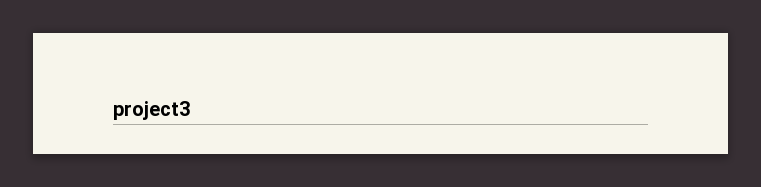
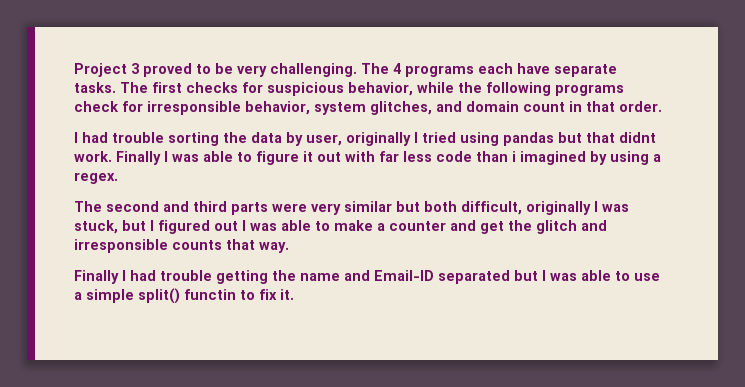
- project3
+ Project 3 proved to be very challenging. The 4 programs each have separate tasks. The first checks for suspicious behavior, while the following programs check for irresponsible behavior, system glitches, and domain count in that order.
+ I had trouble sorting the data by user, originally I tried using pandas but that didnt work. Finally I was able to figure it out with far less code than i imagined by using a regex.
+ The second and third parts were very similar but both difficult, originally I was stuck, but I figured out I was able to make a counter and get the glitch and irresponsible counts that way.
+ Finally I had trouble getting the name and Email-ID separated but I was able to use a simple split() functin to fix it.

